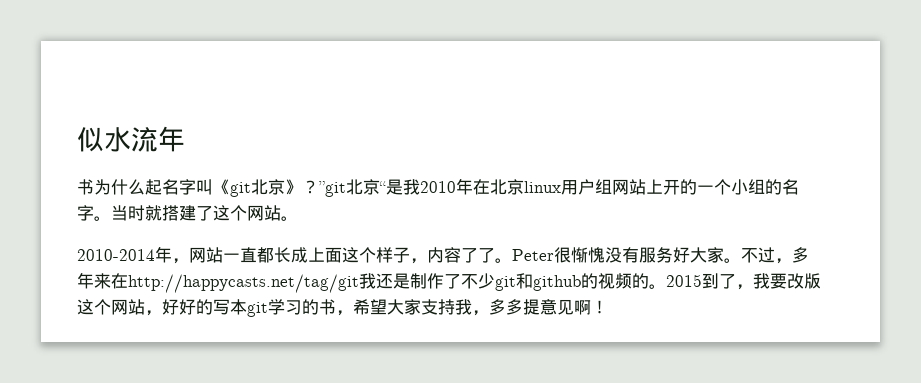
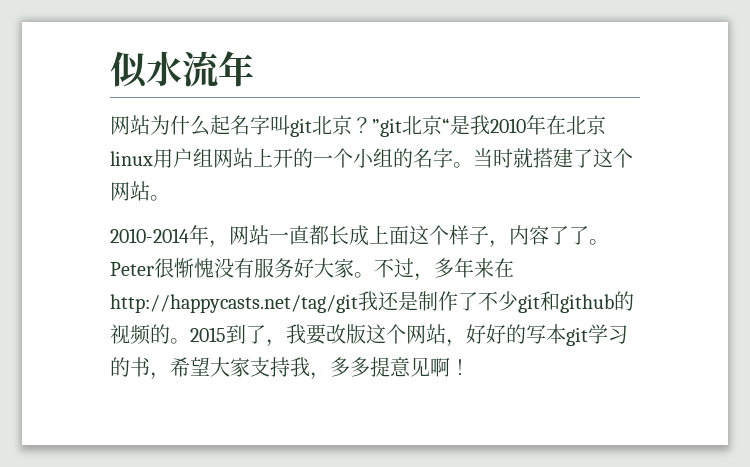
- 书为什么起名字叫《git北京》？”git北京“是我2010年在北京linux用户组网站上开的一个小组的名字。
+ 网站为什么起名字叫git北京？”git北京“是我2010年在北京linux用户组网站上开的一个小组的名字。

